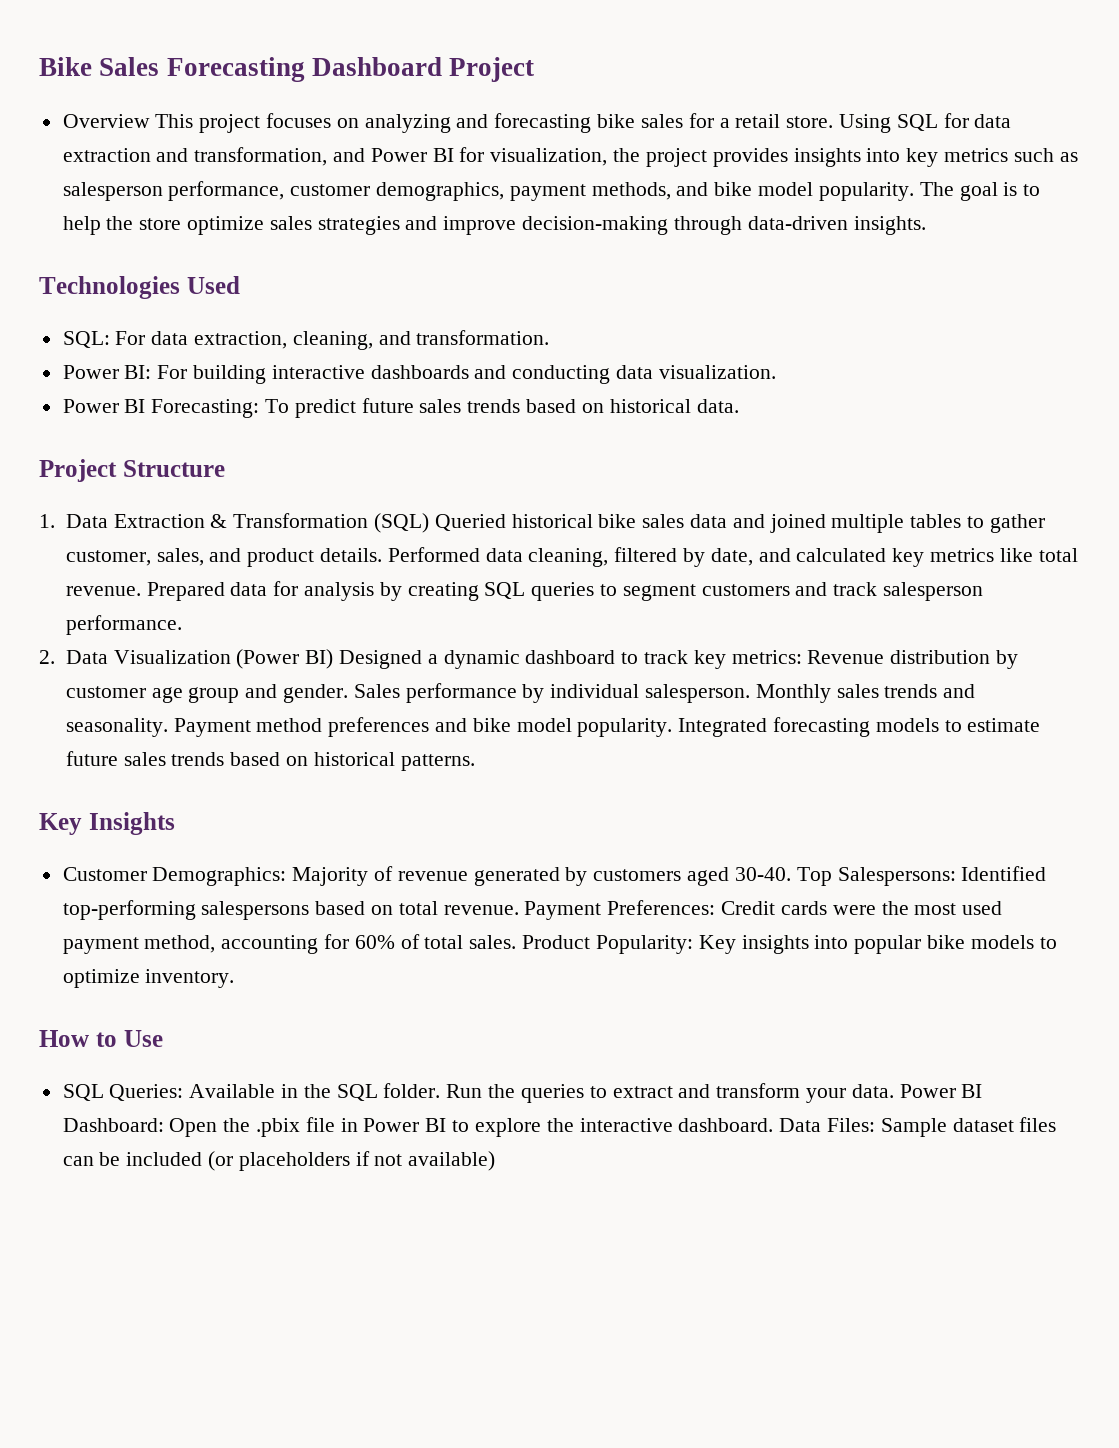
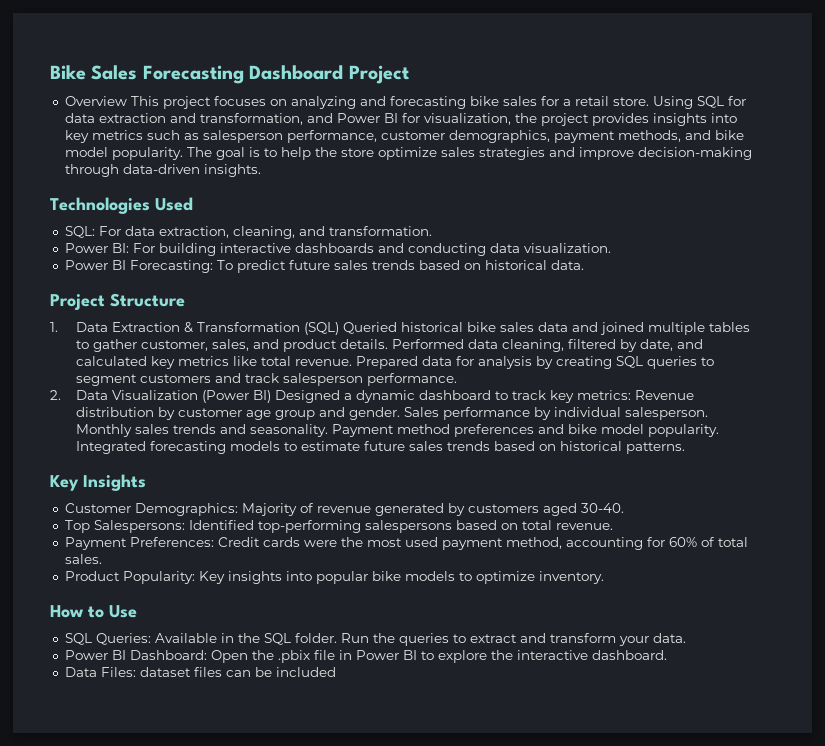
- Customer Demographics: Majority of revenue generated by customers aged 30-40. Top Salespersons: Identified top-performing salespersons based on total revenue. Payment Preferences: Credit cards were the most used payment method, accounting for 60% of total sales. Product Popularity: Key insights into popular bike models to optimize inventory.
+ Customer Demographics: Majority of revenue generated by customers aged 30-40.
+ Top Salespersons: Identified top-performing salespersons based on total revenue.
+ Payment Preferences: Credit cards were the most used payment method, accounting for 60% of total sales.
+ Product Popularity: Key insights into popular bike models to optimize inventory.
- Run the queries to extract and transform your data. Power BI Dashboard: Open the .pbix file in Power BI to explore the interactive dashboard. Data Files: Sample dataset files can be included (or placeholders if not available)
+ Run the queries to extract and transform your data.
+ Power BI Dashboard: Open the .pbix file in Power BI to explore the interactive dashboard.
+ Data Files: dataset files can be included

